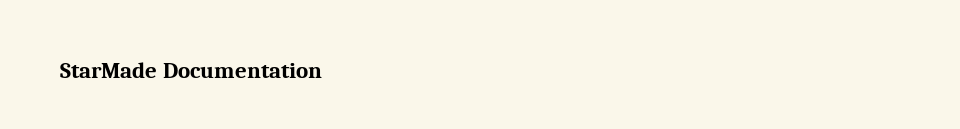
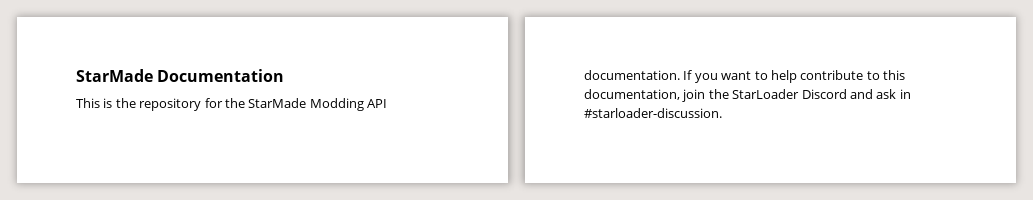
+ This is the repository for the StarMade Modding API documentation. If you want to help contribute to this documentation, join the StarLoader Discord and ask in #starloader-discussion.

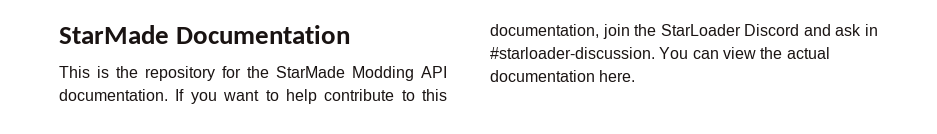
+ You can view the actual documentation here.

